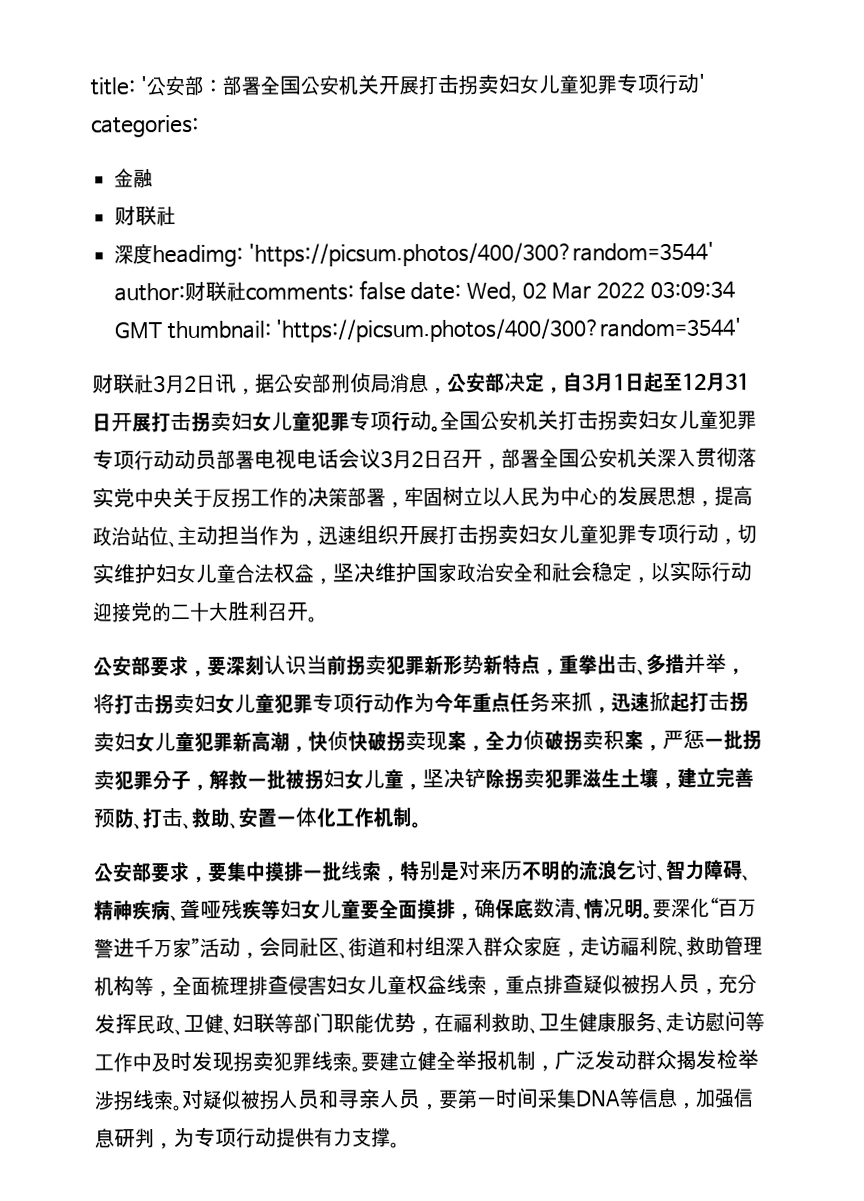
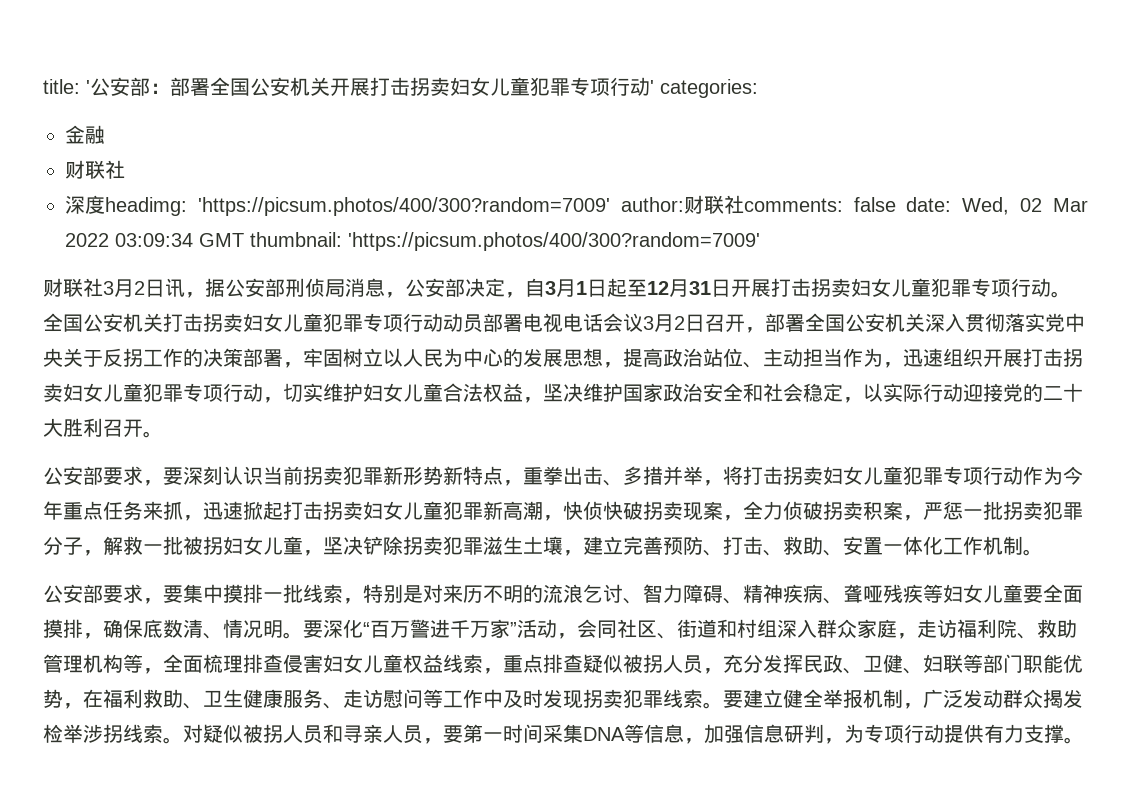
- 深度headimg: 'https://picsum.photos/400/300?random=3544' author:财联社comments: false date: Wed, 02 Mar 2022 03:09:34 GMT thumbnail: 'https://picsum.photos/400/300?random=3544'
+ 深度headimg: 'https://picsum.photos/400/300?random=7009' author:财联社comments: false date: Wed, 02 Mar 2022 03:09:34 GMT thumbnail: 'https://picsum.photos/400/300?random=7009'

